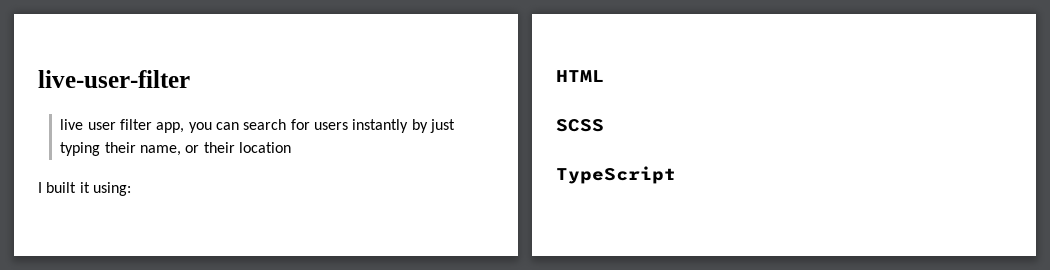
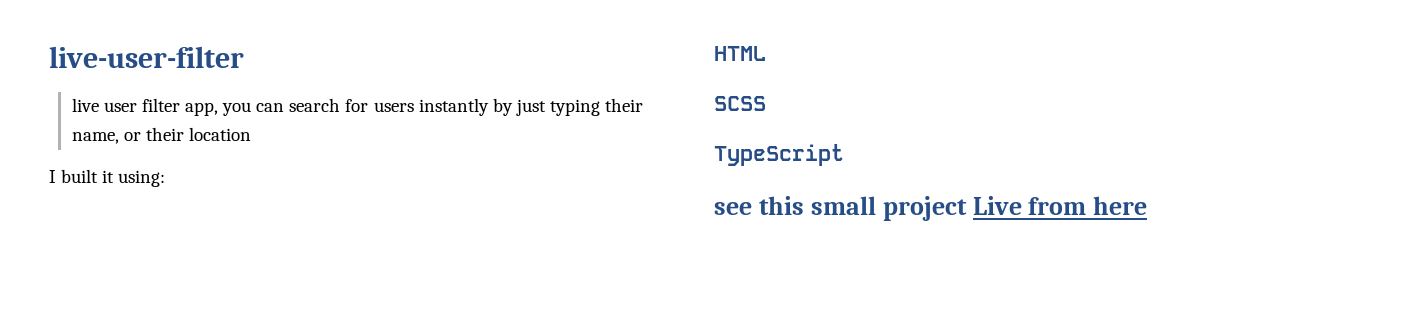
+ see this small project Live from here

